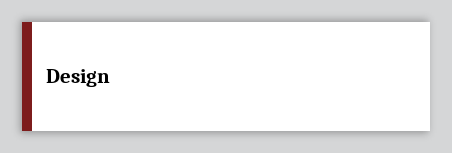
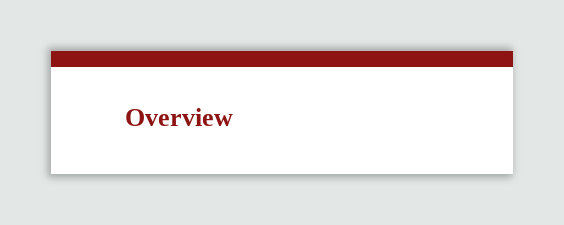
- Design
+ Overview

